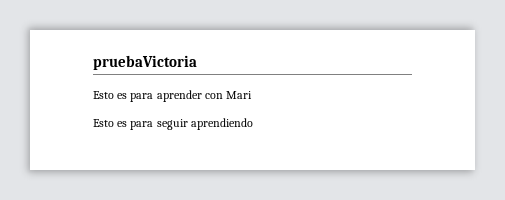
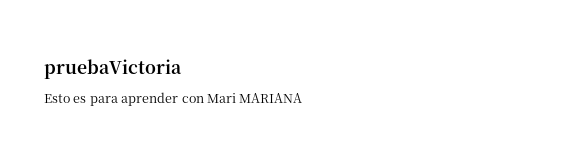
- Esto es para aprender con Mari
- Esto es para seguir aprendiendo
+ Esto es para aprender con Mari MARIANA

